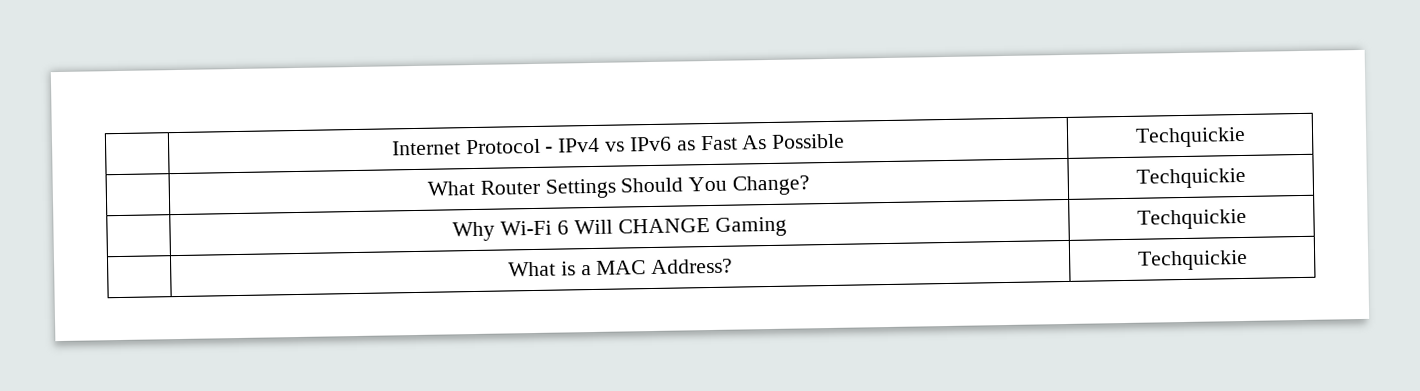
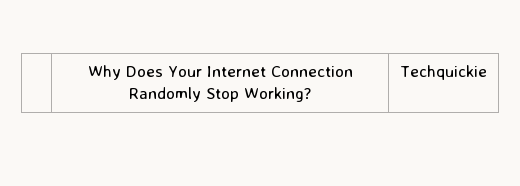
- | Internet Protocol - IPv4 vs IPv6 as Fast As Possible | Techquickie
- | What Router Settings Should You Change? | Techquickie
- | Why Wi-Fi 6 Will CHANGE Gaming | Techquickie
- | What is a MAC Address? | Techquickie
+ | Why Does Your Internet Connection Randomly Stop Working? | Techquickie

